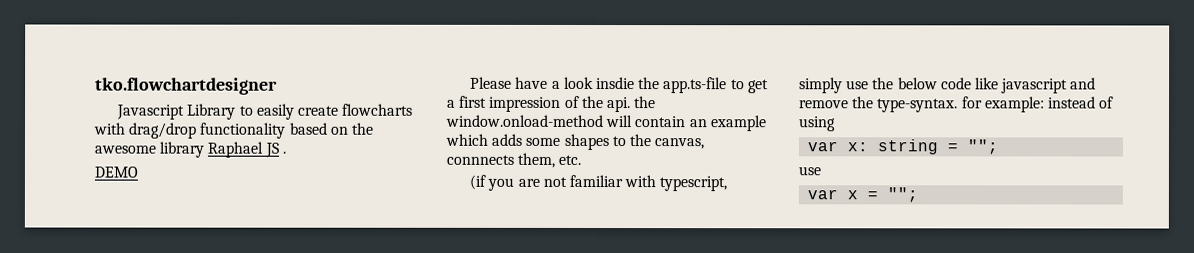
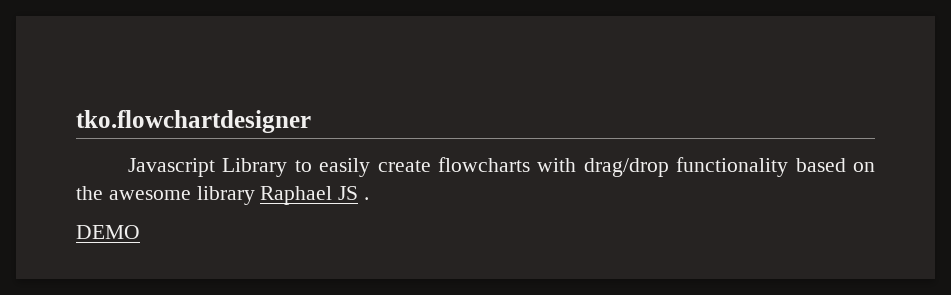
- Please have a look insdie the app.ts-file to get a first impression of the api. the window.onload-method will contain an example which adds some shapes to the canvas, connnects them, etc.
- (if you are not familiar with typescript, simply use the below code like javascript and remove the type-syntax. for example: instead of using
- var x: string = "";
- use
- var x = "";

